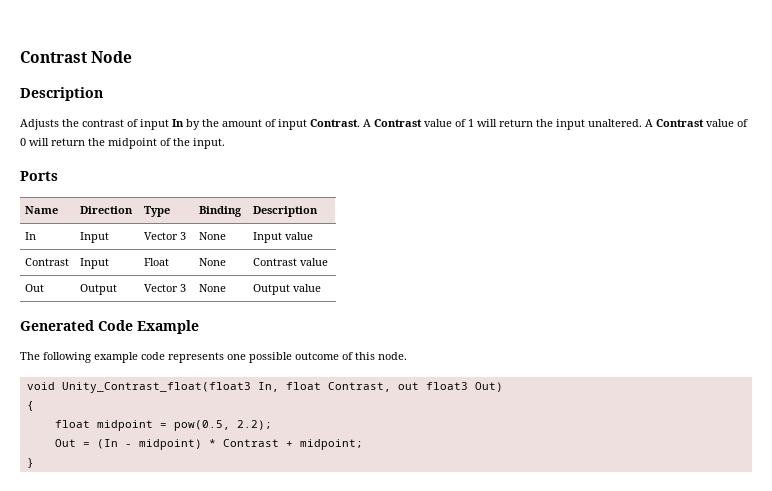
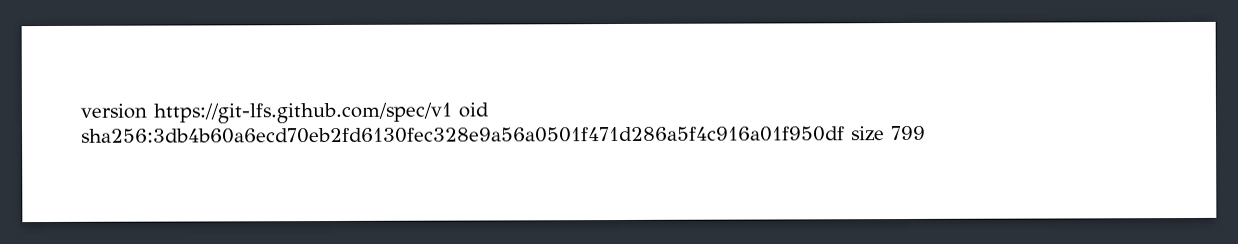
- Contrast Node
- Description
- Adjusts the contrast of input In by the amount of input Contrast. A Contrast value of 1 will return the input unaltered. A Contrast value of 0 will return the midpoint of the input.
- Ports
- Name | Direction | Type | Binding | Description
- In | Input | Vector 3 | None | Input value
- Contrast | Input | Float | None | Contrast value
- Out | Output | Vector 3 | None | Output value
- Generated Code Example
- The following example code represents one possible outcome of this node.
- void Unity_Contrast_float(float3 In, float Contrast, out float3 Out)
- {
- float midpoint = pow(0.5, 2.2);
- Out = (In - midpoint) * Contrast + midpoint;
- }
+ version https://git-lfs.github.com/spec/v1 oid sha256:3db4b60a6ecd70eb2fd6130fec328e9a56a0501f471d286a5f4c916a01f950df size 799

